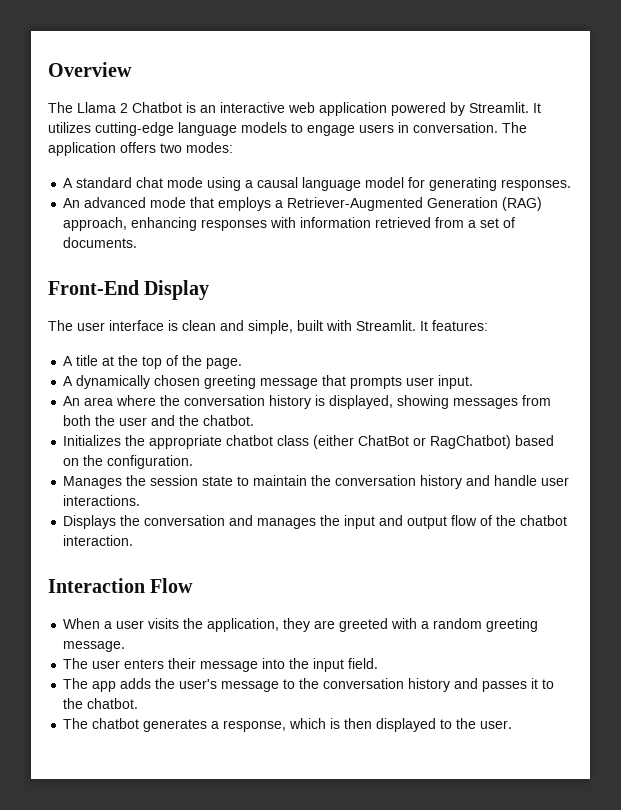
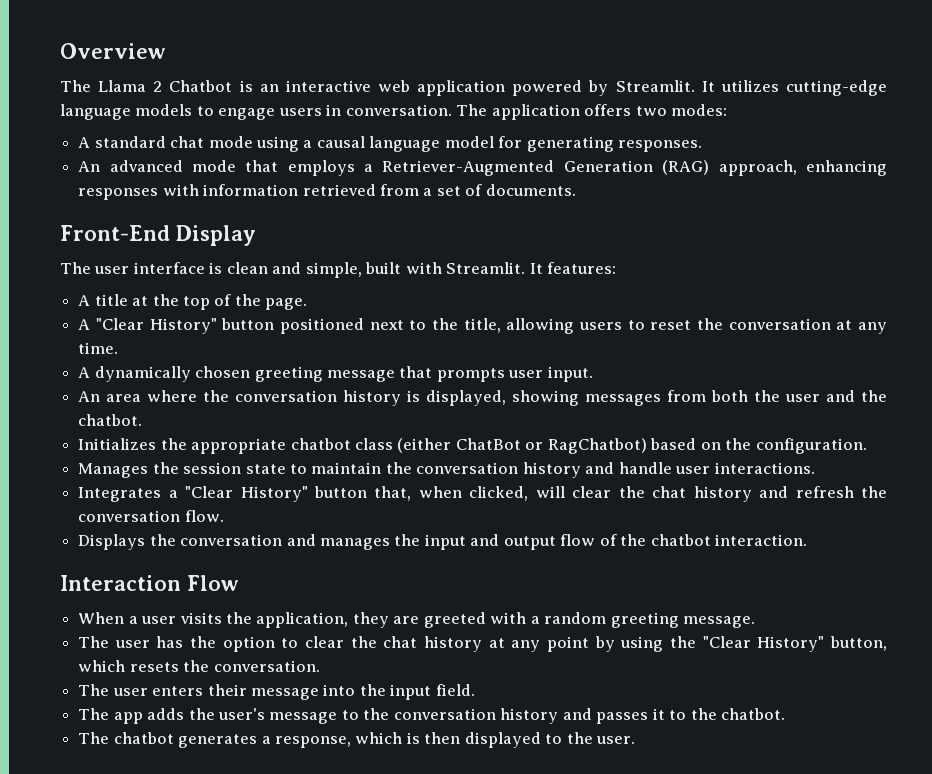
+ A "Clear History" button positioned next to the title, allowing users to reset the conversation at any time.
+ Integrates a "Clear History" button that, when clicked, will clear the chat history and refresh the conversation flow.
+ The user has the option to clear the chat history at any point by using the "Clear History" button, which resets the conversation.

